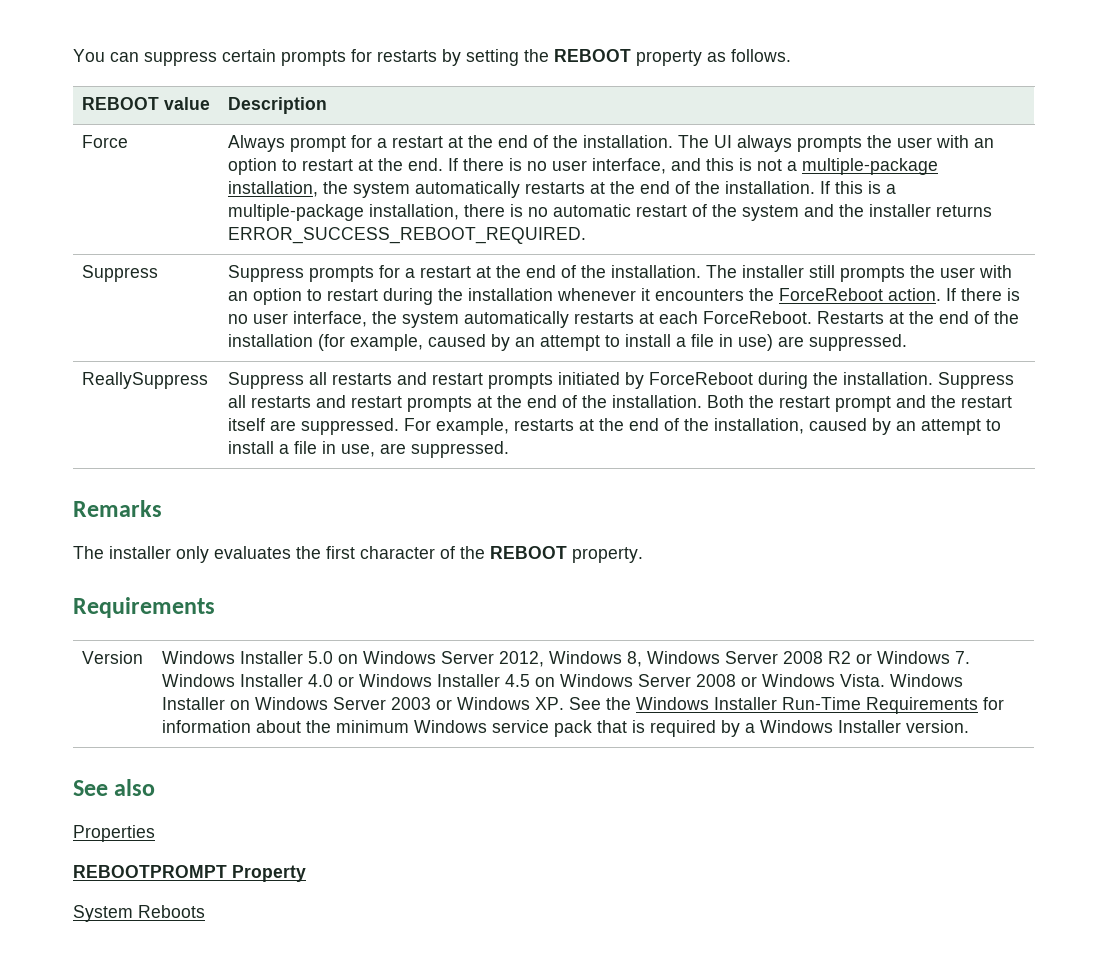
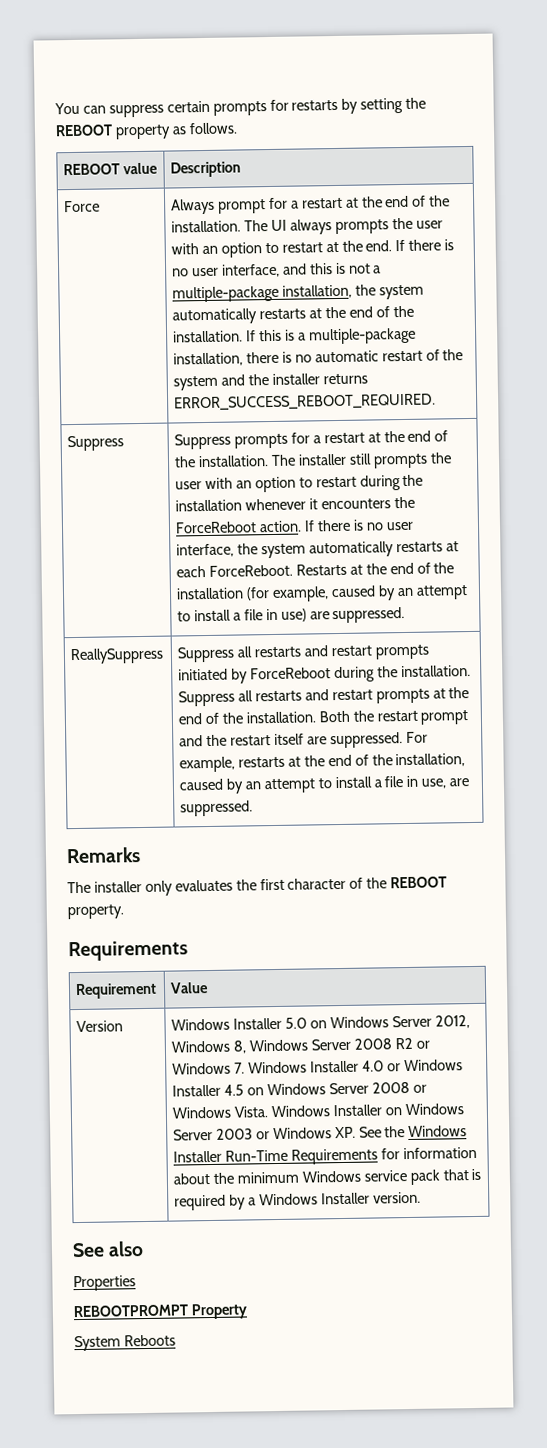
+ Requirement | Value

